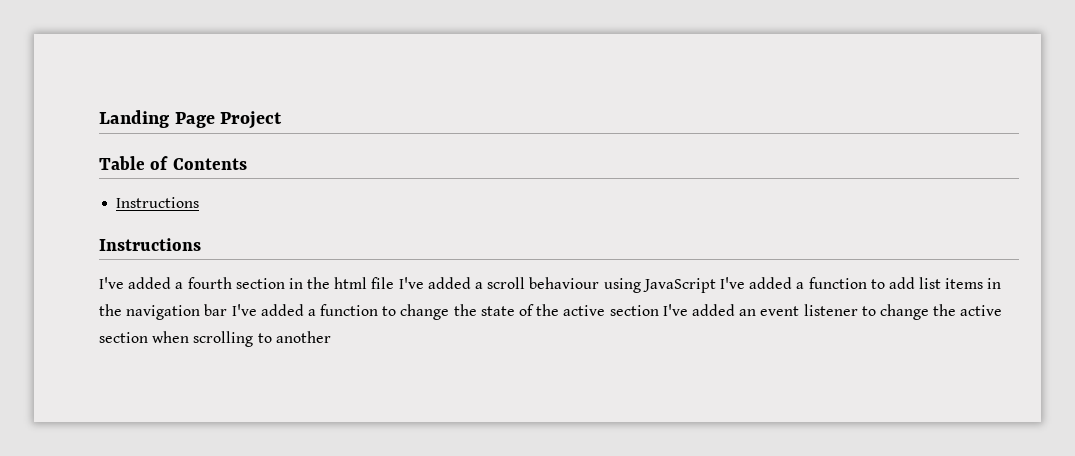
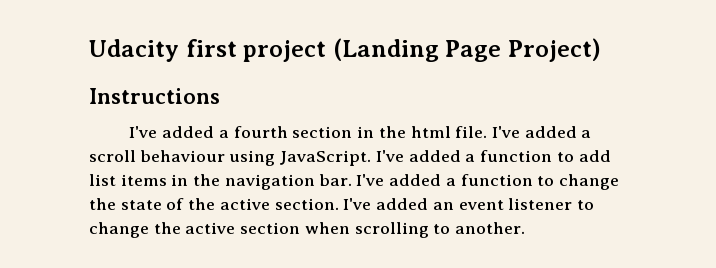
- Landing Page Project
- Table of Contents
- Instructions
+ Udacity first project (Landing Page Project)
- I've added a fourth section in the html file I've added a scroll behaviour using JavaScript I've added a function to add list items in the navigation bar I've added a function to change the state of the active section I've added an event listener to change the active section when scrolling to another
+ I've added a fourth section in the html file. I've added a scroll behaviour using JavaScript. I've added a function to add list items in the navigation bar. I've added a function to change the state of the active section. I've added an event listener to change the active section when scrolling to another.

